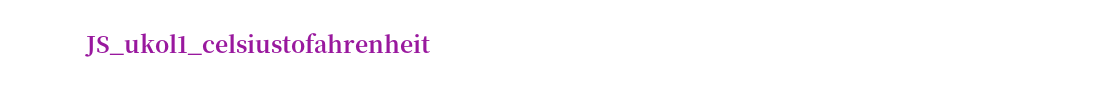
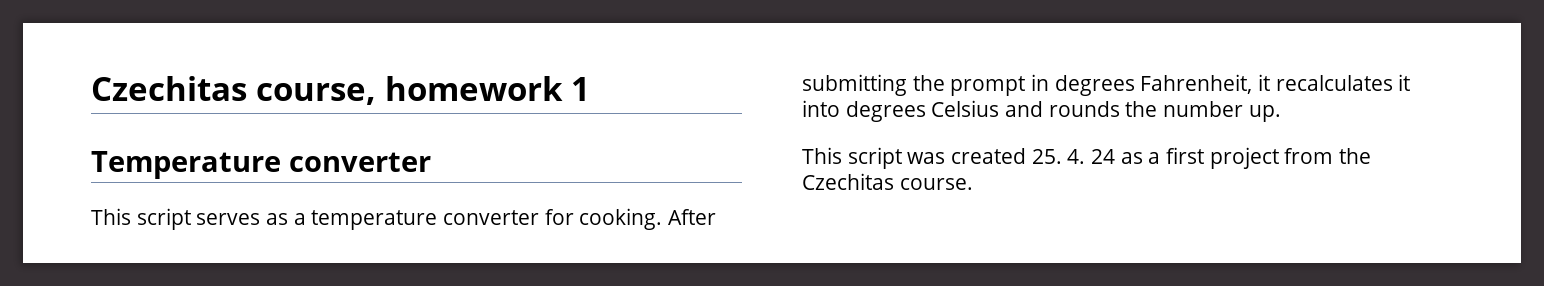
- JS_ukol1_celsiustofahrenheit
+ Czechitas course, homework 1
+ Temperature converter
+ This script serves as a temperature converter for cooking. After submitting the prompt in degrees Fahrenheit, it recalculates it into degrees Celsius and rounds the number up.
+ This script was created 25. 4. 24 as a first project from the Czechitas course.

